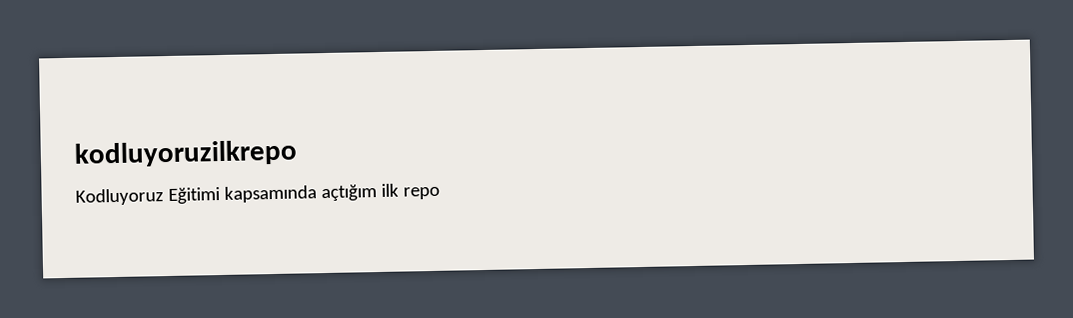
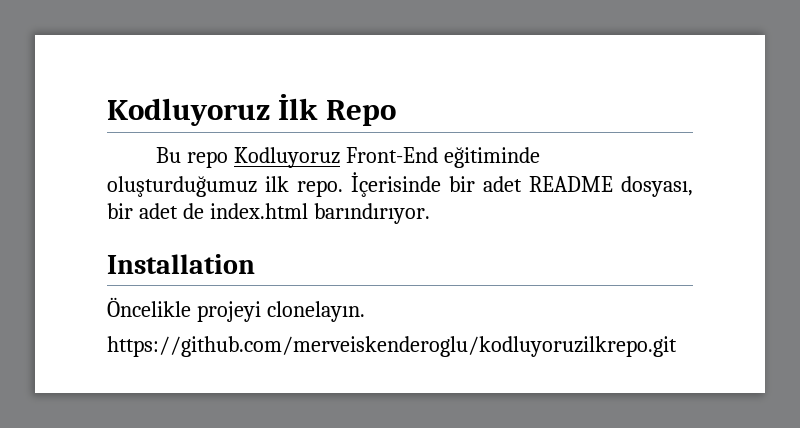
- kodluyoruzilkrepo
- Kodluyoruz Eğitimi kapsamında açtığım ilk repo
+ Kodluyoruz İlk Repo
+ Bu repo Kodluyoruz Front-End eğitiminde oluşturduğumuz ilk repo. İçerisinde bir adet README dosyası, bir adet de index.html barındırıyor.
+ Installation
+ Öncelikle projeyi clonelayın.
+ https://github.com/merveiskenderoglu/kodluyoruzilkrepo.git

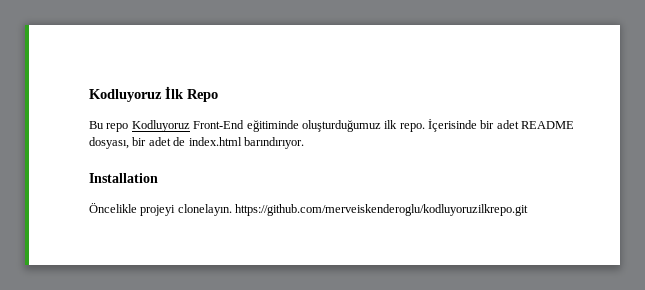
- Öncelikle projeyi clonelayın.
- https://github.com/merveiskenderoglu/kodluyoruzilkrepo.git
+ Öncelikle projeyi clonelayın. https://github.com/merveiskenderoglu/kodluyoruzilkrepo.git

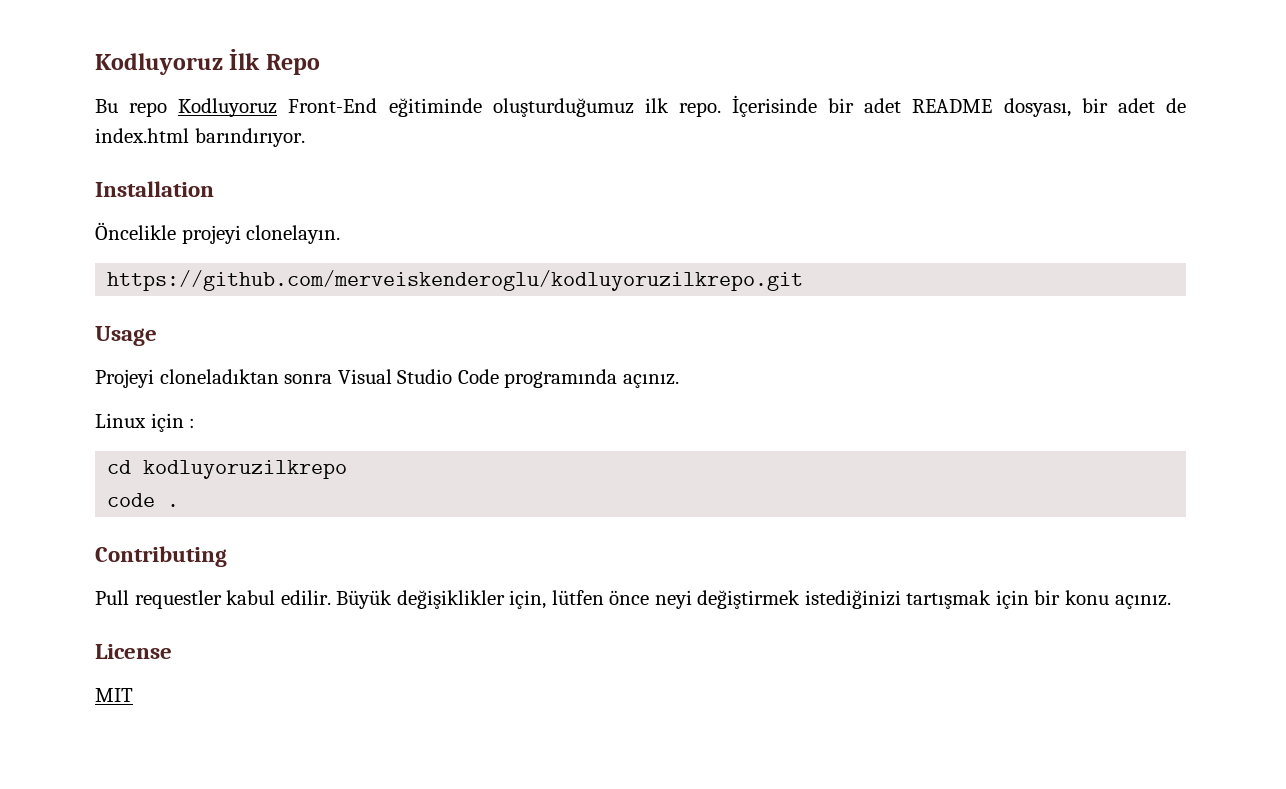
- Öncelikle projeyi clonelayın. https://github.com/merveiskenderoglu/kodluyoruzilkrepo.git
+ Öncelikle projeyi clonelayın.
+ https://github.com/merveiskenderoglu/kodluyoruzilkrepo.git
+ Usage
+ Projeyi cloneladıktan sonra Visual Studio Code programında açınız.
+ Linux için :
+ cd kodluyoruzilkrepo
+ code .
+ Contributing
+ Pull requestler kabul edilir. Büyük değişiklikler için, lütfen önce neyi değiştirmek istediğinizi tartışmak için bir konu açınız.
+ License
+ MIT

